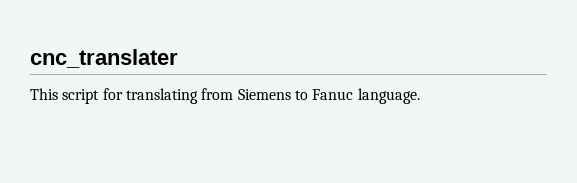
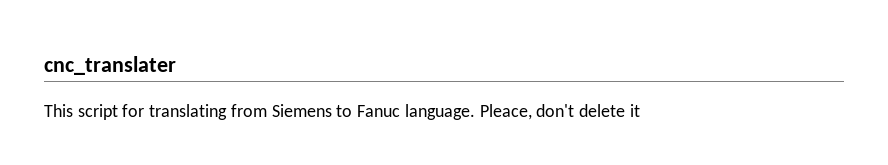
+ Pleace, don't delete it

